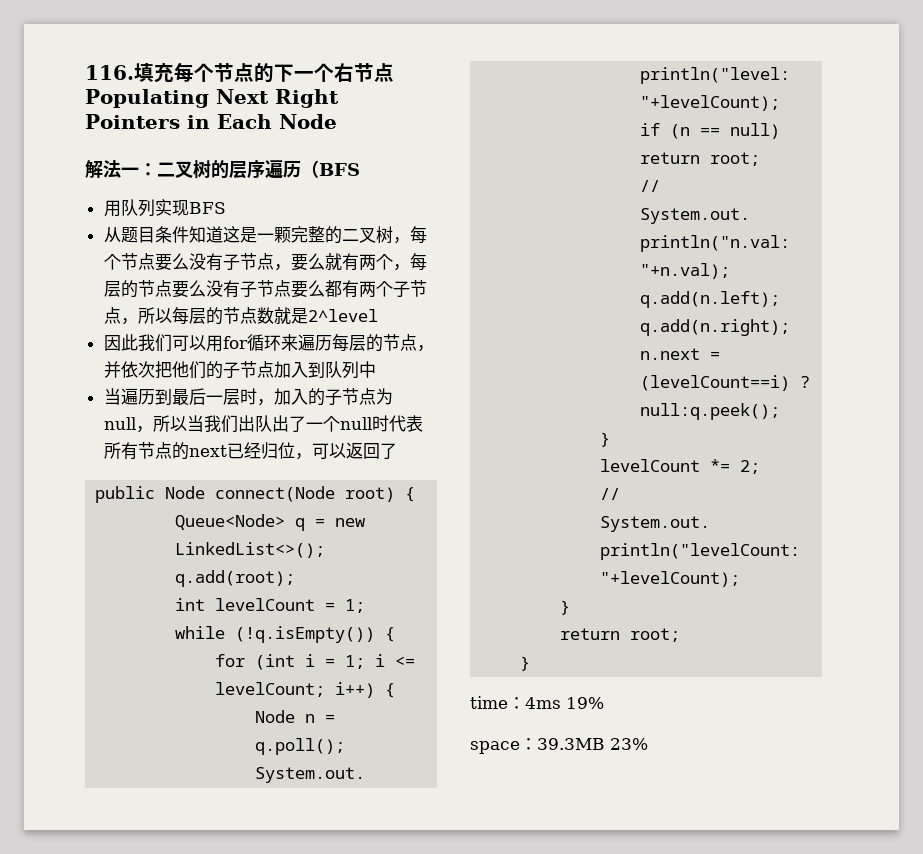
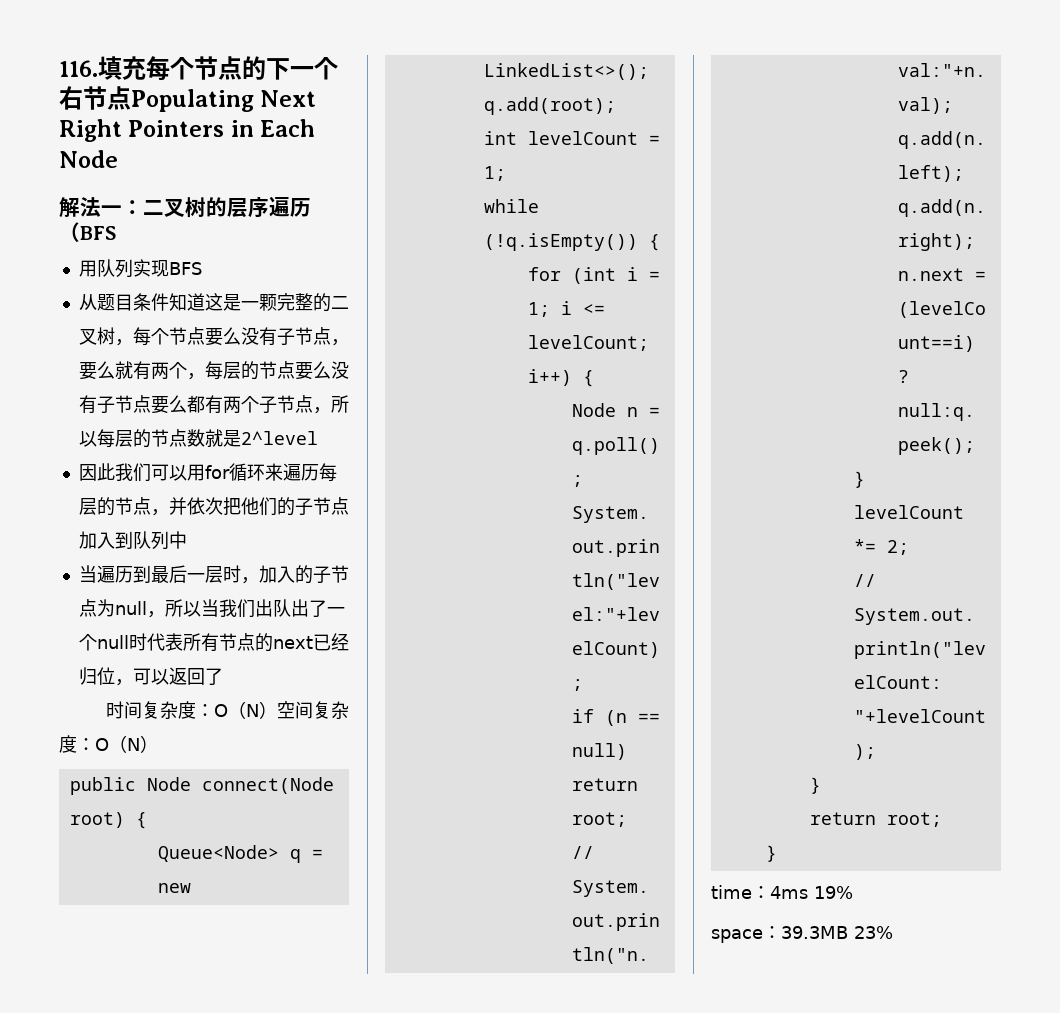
+ 时间复杂度：O（N）空间复杂度：O（N）

